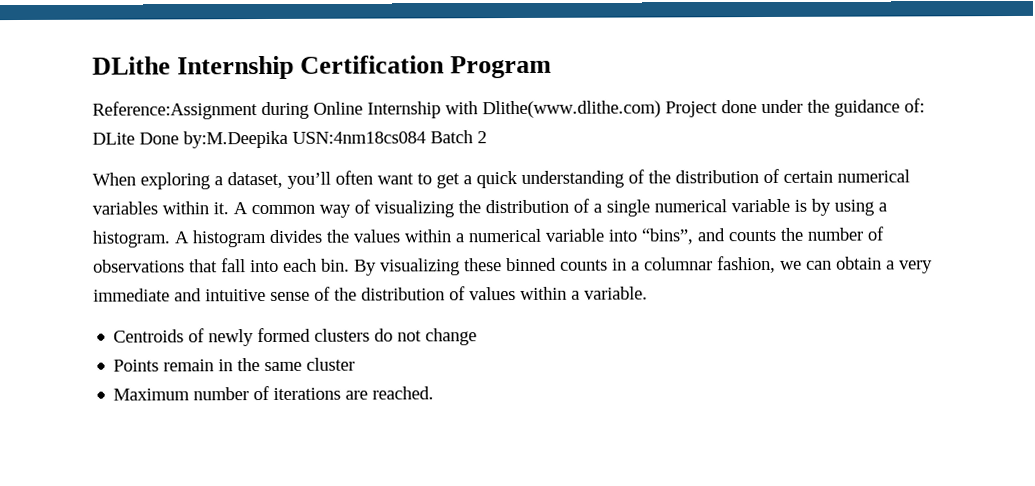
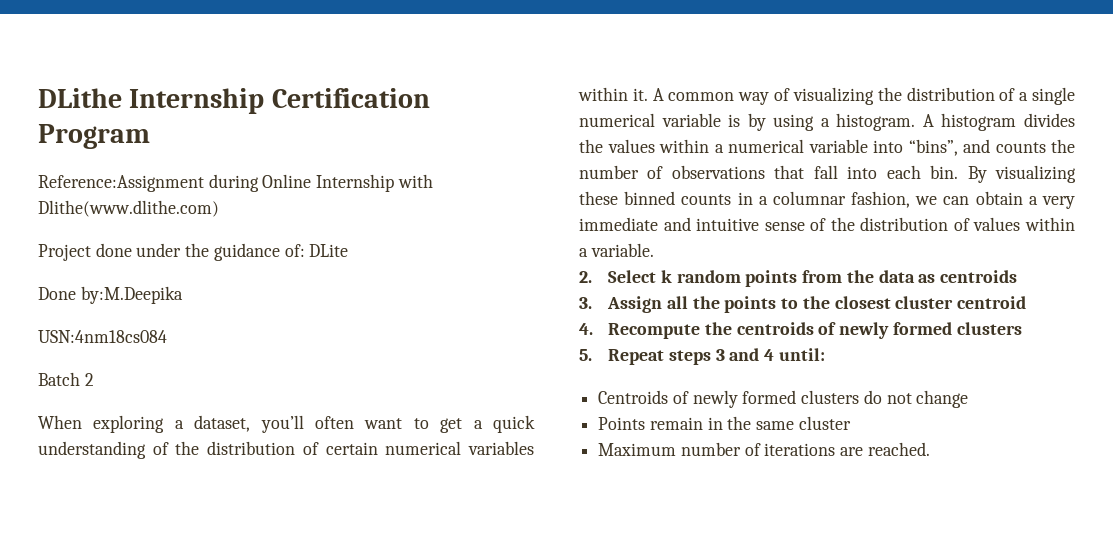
- Reference:Assignment during Online Internship with Dlithe(www.dlithe.com) Project done under the guidance of: DLite Done by:M.Deepika USN:4nm18cs084 Batch 2
+ Reference:Assignment during Online Internship with Dlithe(www.dlithe.com)
+ Project done under the guidance of: DLite
+ Done by:M.Deepika
+ USN:4nm18cs084
+ Batch 2
+ 2. Select k random points from the data as centroids
+ 3. Assign all the points to the closest cluster centroid
+ 4. Recompute the centroids of newly formed clusters
+ 5. Repeat steps 3 and 4 until:

